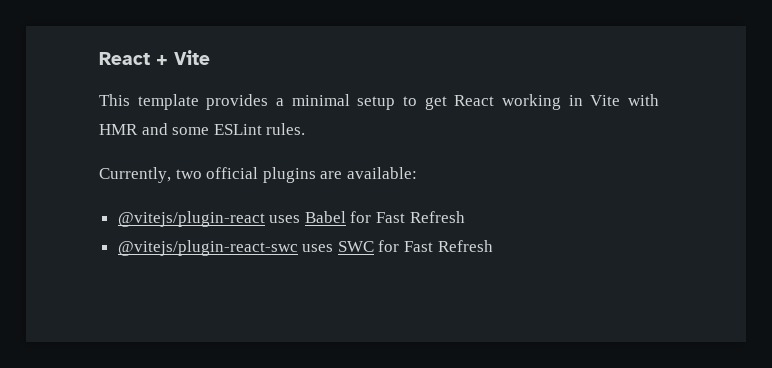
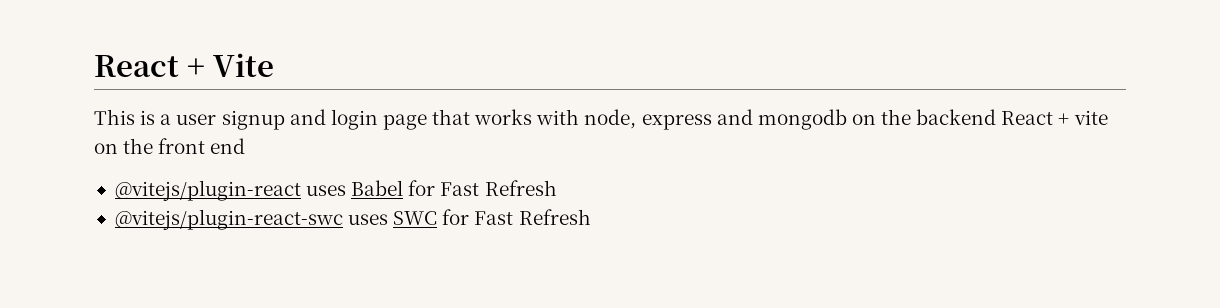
- This template provides a minimal setup to get React working in Vite with HMR and some ESLint rules.
- Currently, two official plugins are available:
+ This is a user signup and login page that works with node, express and mongodb on the backend React + vite on the front end

